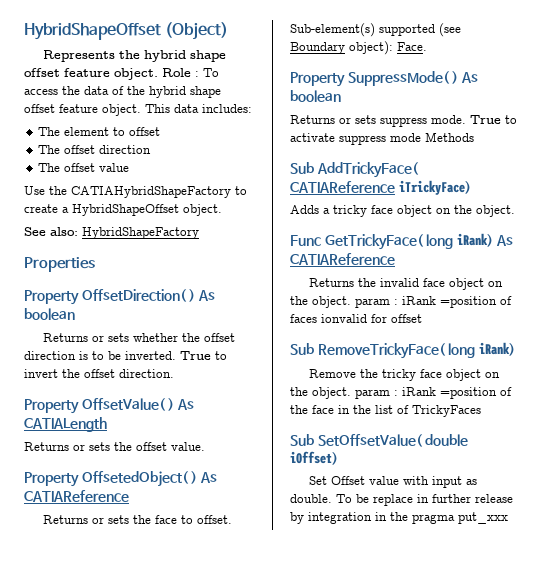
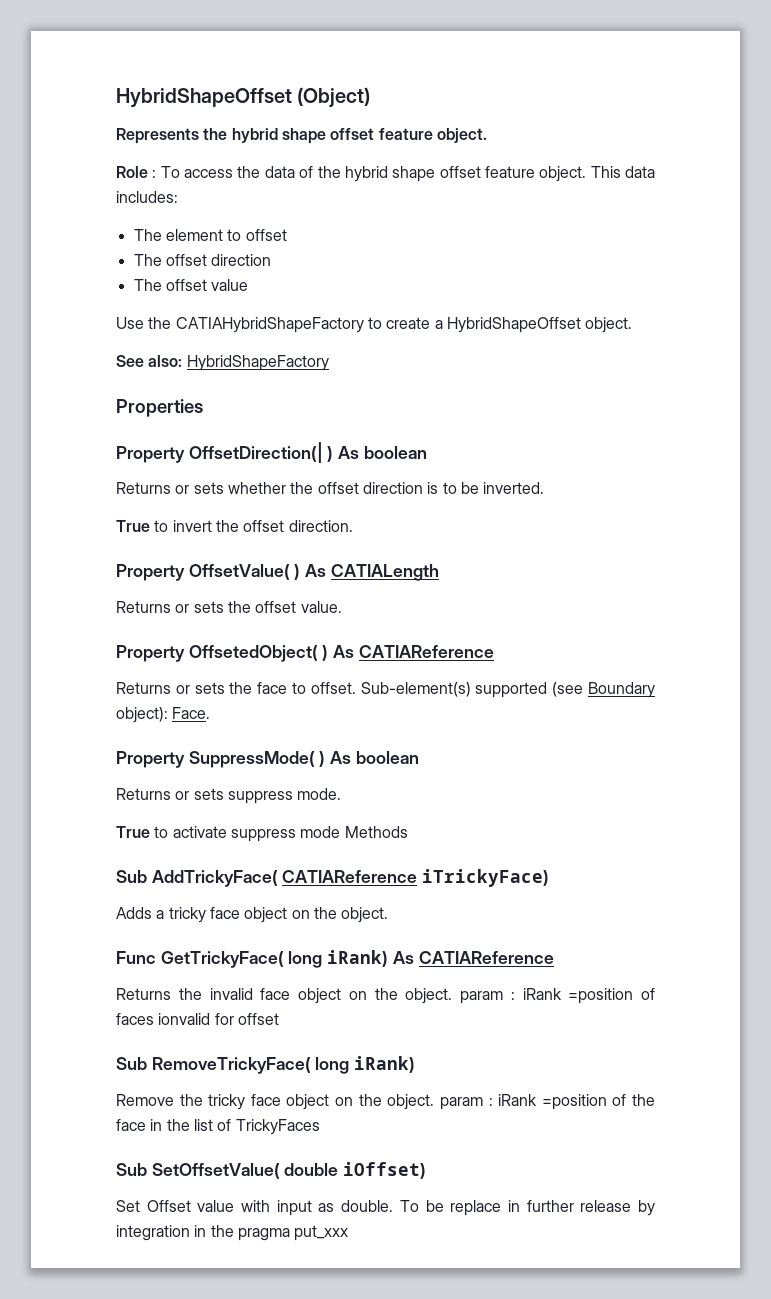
- Represents the hybrid shape offset feature object. Role : To access the data of the hybrid shape offset feature object.
+ Represents the hybrid shape offset feature object.
+ Role : To access the data of the hybrid shape offset feature object.
- Property OffsetDirection( ) As boolean
+ Property OffsetDirection(| ) As boolean
- Returns or sets whether the offset direction is to be inverted. True to invert the offset direction.
+ Returns or sets whether the offset direction is to be inverted.
+ True to invert the offset direction.
- Returns or sets suppress mode. True to activate suppress mode Methods
+ Returns or sets suppress mode.
+ True to activate suppress mode Methods

